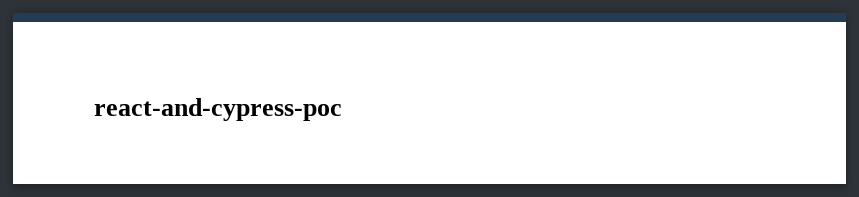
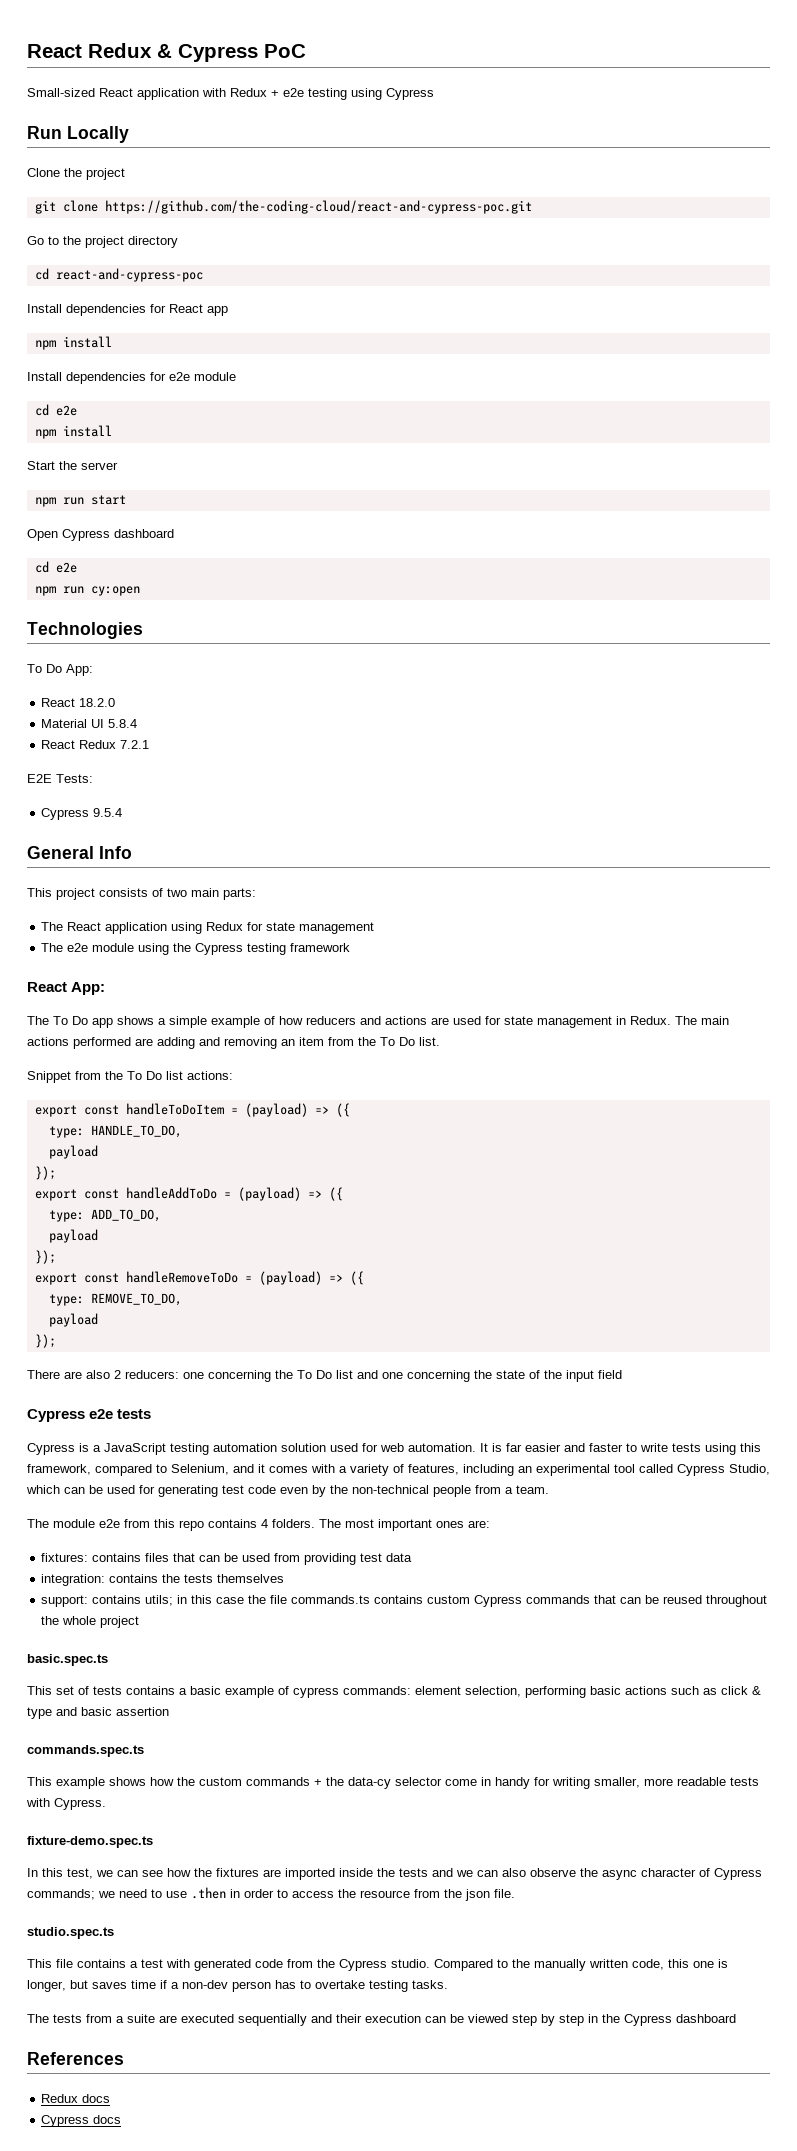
- react-and-cypress-poc
+ React Redux & Cypress PoC
+ Small-sized React application with Redux + e2e testing using Cypress
+ Run Locally
+ Clone the project
+ git clone https://github.com/the-coding-cloud/react-and-cypress-poc.git
+ Go to the project directory
+ cd react-and-cypress-poc
+ Install dependencies for React app
+ npm install
+ Install dependencies for e2e module
+ cd e2e
+ npm install
+ Start the server
+ npm run start
+ Open Cypress dashboard
+ cd e2e
+ npm run cy:open
+ Technologies
+ To Do App:
+ React 18.2.0
+ Material UI 5.8.4
+ React Redux 7.2.1
+ E2E Tests:
+ Cypress 9.5.4
+ General Info
+ This project consists of two main parts:
+ The React application using Redux for state management
+ The e2e module using the Cypress testing framework
+ React App:
+ The To Do app shows a simple example of how reducers and actions are used for state management in Redux. The main actions performed are adding and removing an item from the To Do list.
+ Snippet from the To Do list actions:
+ export const handleToDoItem = (payload) => ({
+ type: HANDLE_TO_DO,
+ payload
+ });
+ export const handleAddToDo = (payload) => ({
+ type: ADD_TO_DO,
+ payload
+ });
+ export const handleRemoveToDo = (payload) => ({
+ type: REMOVE_TO_DO,
+ payload
+ });
+ There are also 2 reducers: one concerning the To Do list and one concerning the state of the input field
+ Cypress e2e tests
+ Cypress is a JavaScript testing automation solution used for web automation. It is far easier and faster to write tests using this framework, compared to Selenium, and it comes with a variety of features, including an experimental tool called Cypress Studio, which can be used for generating test code even by the non-technical people from a team.
+ The module e2e from this repo contains 4 folders. The most important ones are:
+ fixtures: contains files that can be used from providing test data
+ integration: contains the tests themselves
+ support: contains utils; in this case the file commands.ts contains custom Cypress commands that can be reused throughout the whole project
+ basic.spec.ts
+ This set of tests contains a basic example of cypress commands: element selection, performing basic actions such as click & type and basic assertion
+ commands.spec.ts
+ This example shows how the custom commands + the data-cy selector come in handy for writing smaller, more readable tests with Cypress.
+ fixture-demo.spec.ts
+ In this test, we can see how the fixtures are imported inside the tests and we can also observe the async character of Cypress commands; we need to use .then in order to access the resource from the json file.
+ studio.spec.ts
+ This file contains a test with generated code from the Cypress studio. Compared to the manually written code, this one is longer, but saves time if a non-dev person has to overtake testing tasks.
+ The tests from a suite are executed sequentially and their execution can be viewed step by step in the Cypress dashboard
+ References
+ Redux docs
+ Cypress docs

